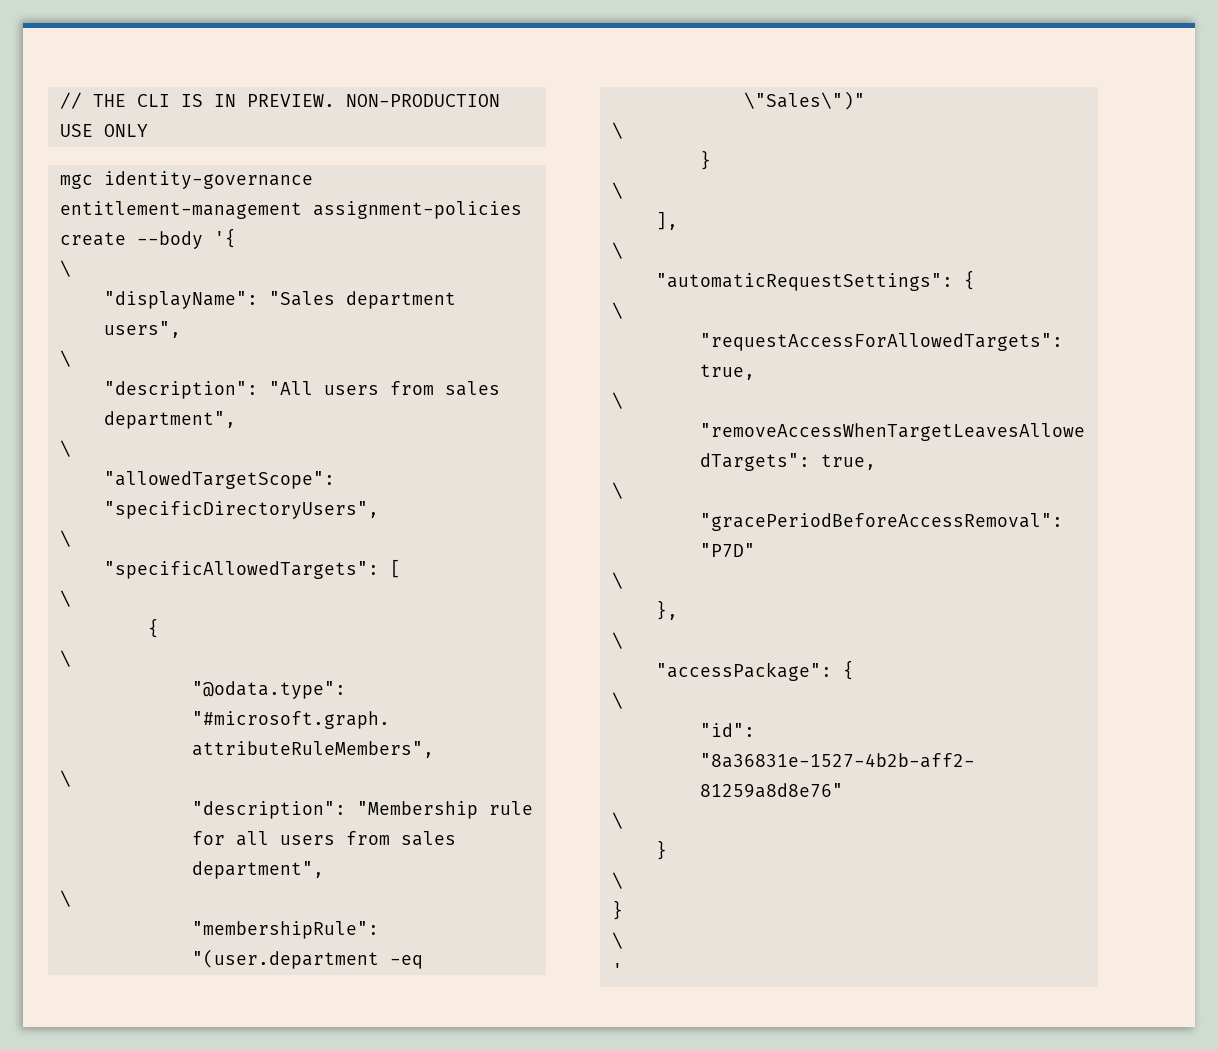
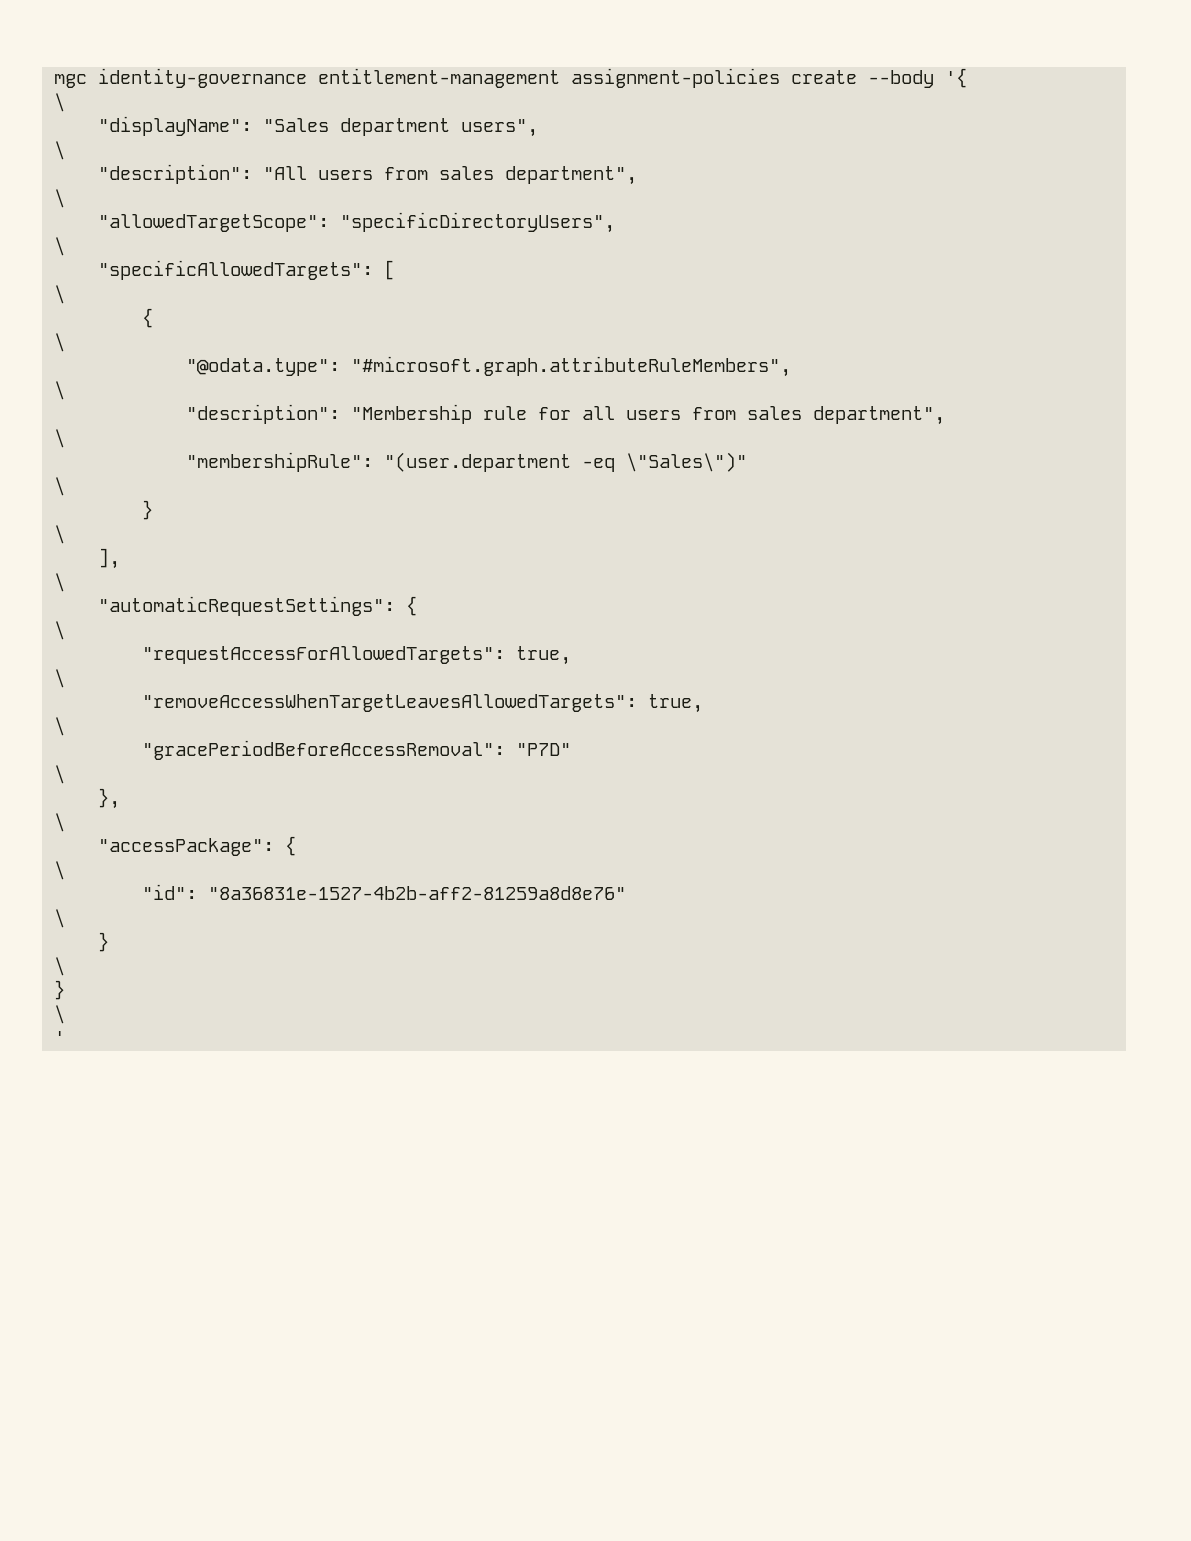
- // THE CLI IS IN PREVIEW. NON-PRODUCTION USE ONLY

